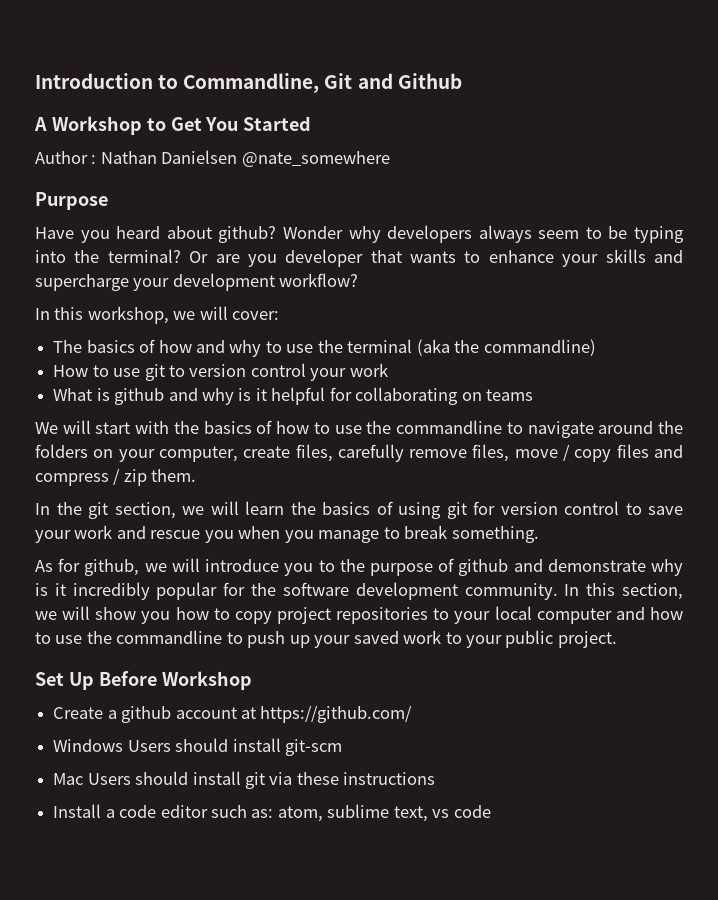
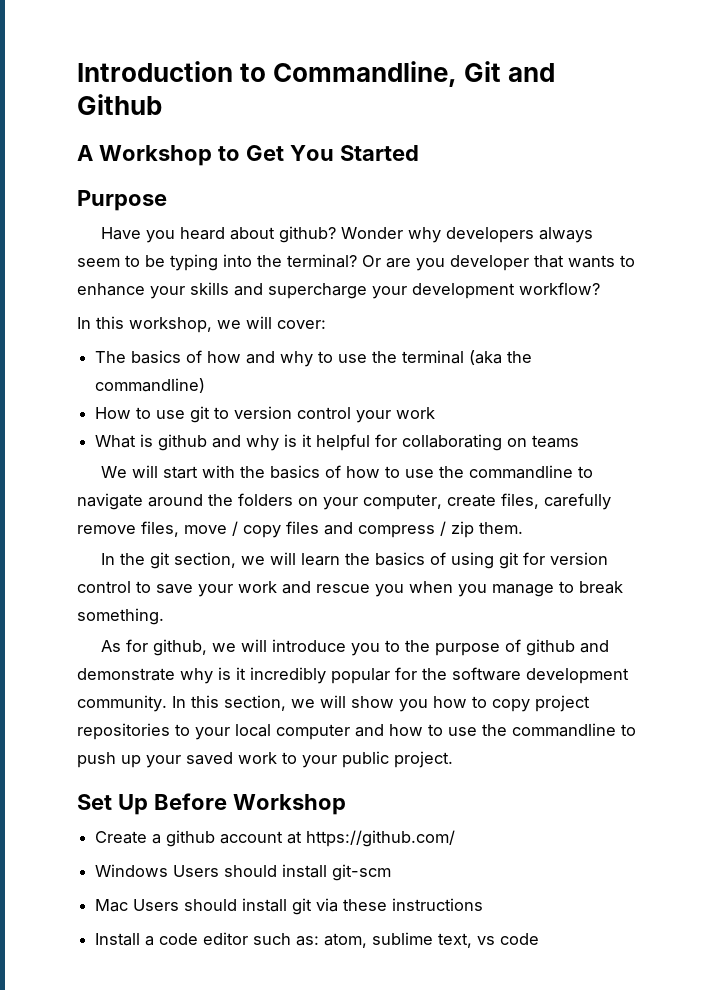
- Author : Nathan Danielsen @nate_somewhere

